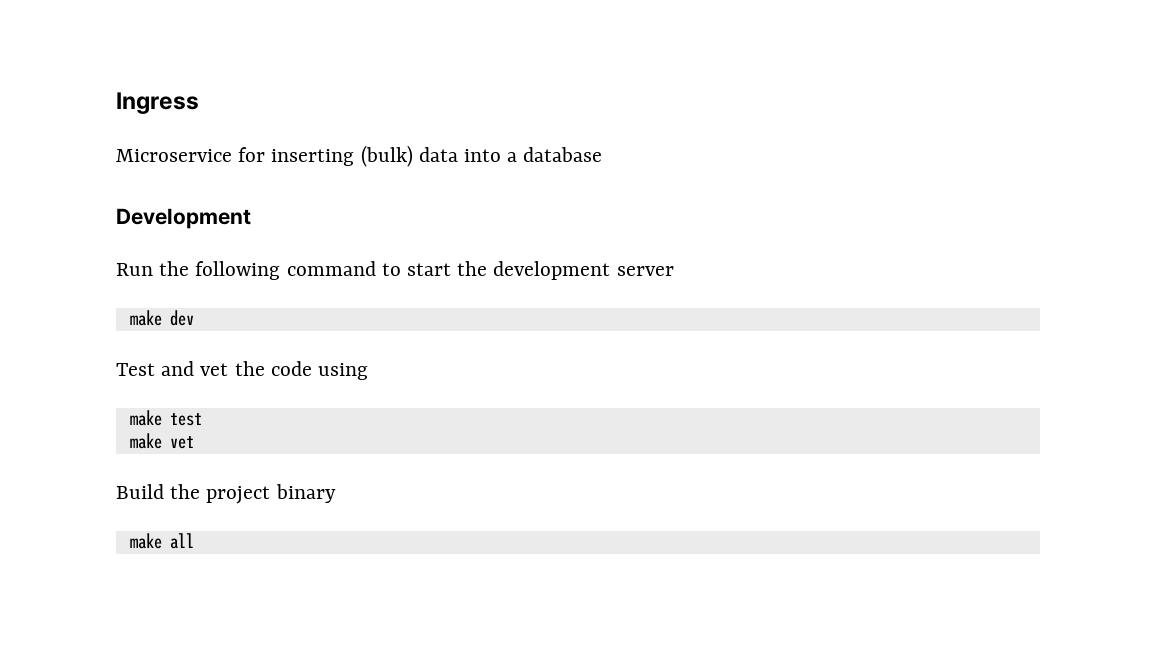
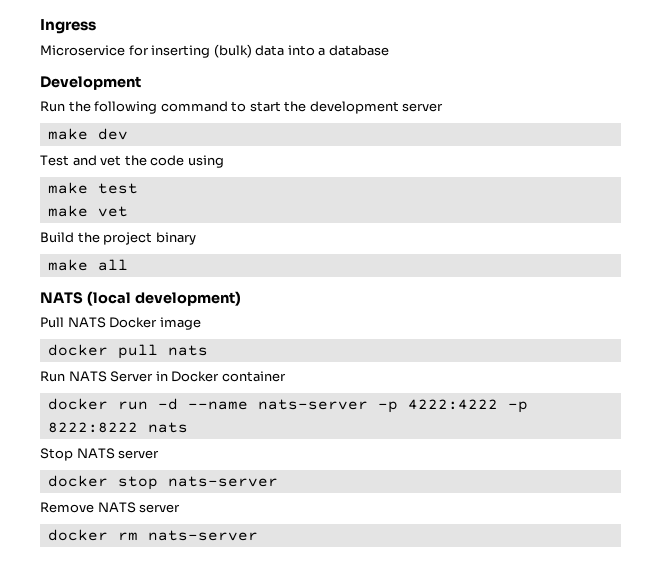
+ NATS (local development)
+ Pull NATS Docker image
+ docker pull nats
+ Run NATS Server in Docker container
+ docker run -d --name nats-server -p 4222:4222 -p 8222:8222 nats
+ Stop NATS server
+ docker stop nats-server
+ Remove NATS server
+ docker rm nats-server

